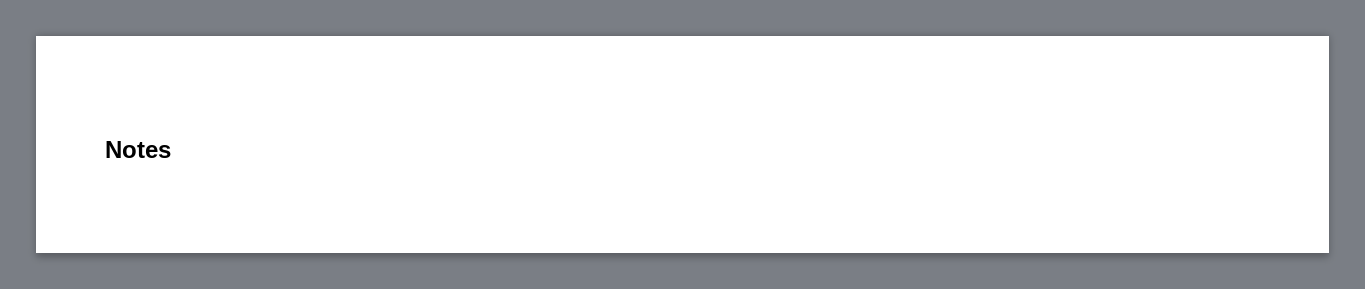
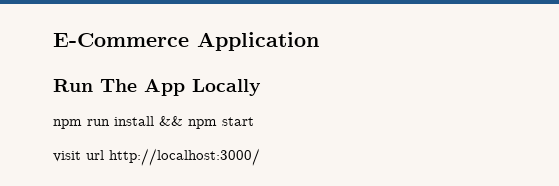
- Notes
+ E-Commerce Application
+ Run The App Locally
+ npm run install && npm start
+ visit url http://localhost:3000/

